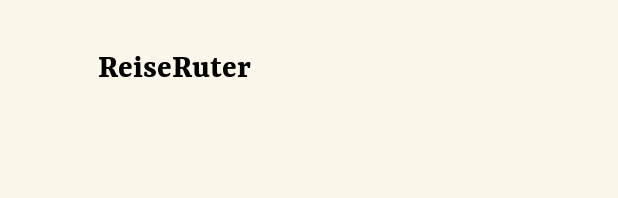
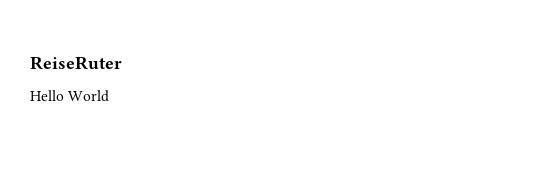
+ Hello World

